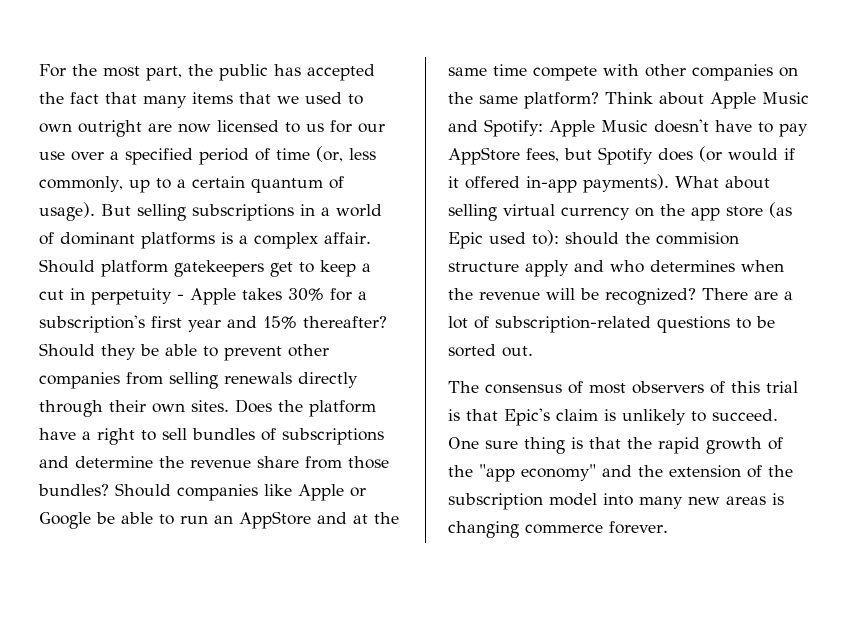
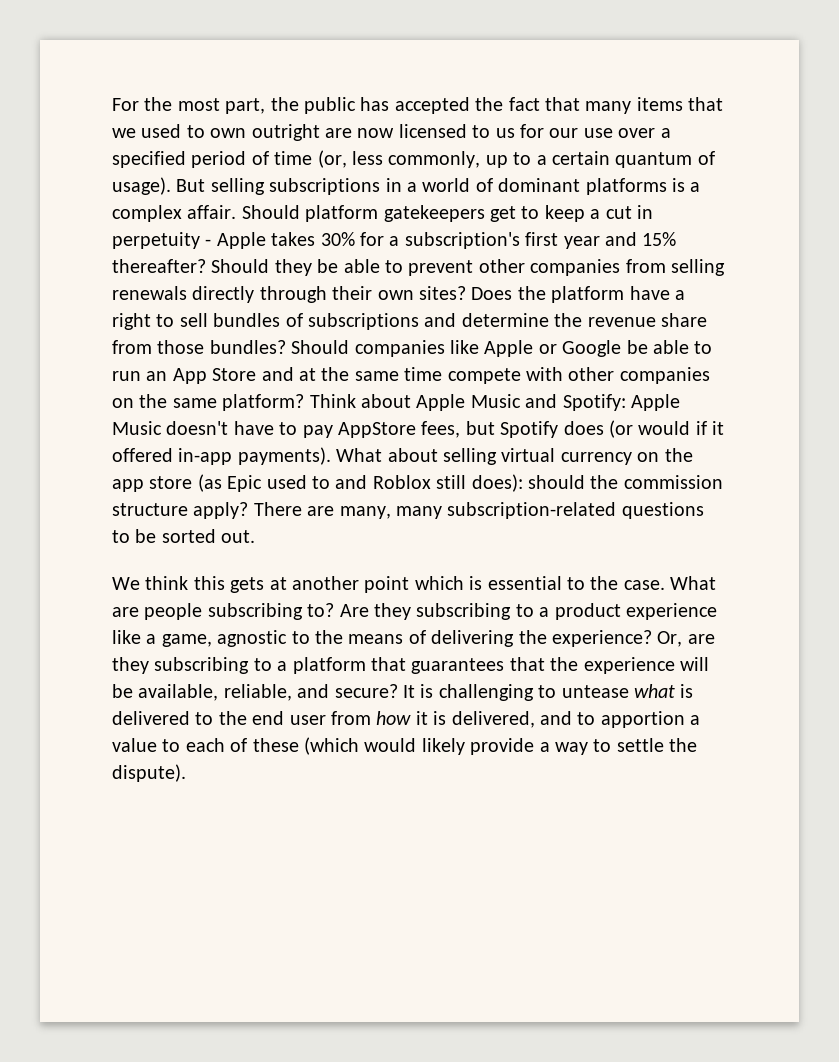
- Should they be able to prevent other companies from selling renewals directly through their own sites.
+ Should they be able to prevent other companies from selling renewals directly through their own sites?
- Should companies like Apple or Google be able to run an AppStore and at the same time compete with other companies on the same platform?
+ Should companies like Apple or Google be able to run an App Store and at the same time compete with other companies on the same platform?
- What about selling virtual currency on the app store (as Epic used to): should the commision structure apply and who determines when the revenue will be recognized? There are a lot of subscription-related questions to be sorted out.
+ What about selling virtual currency on the app store (as Epic used to and Roblox still does): should the commission structure apply? There are many, many subscription-related questions to be sorted out.
- The consensus of most observers of this trial is that Epic's claim is unlikely to succeed. One sure thing is that the rapid growth of the "app economy" and the extension of the subscription model into many new areas is changing commerce forever.
+ We think this gets at another point which is essential to the case. What are people subscribing to? Are they subscribing to a product experience like a game, agnostic to the means of delivering the experience? Or, are they subscribing to a platform that guarantees that the experience will be available, reliable, and secure? It is challenging to untease what is delivered to the end user from how it is delivered, and to apportion a value to each of these (which would likely provide a way to settle the dispute).

